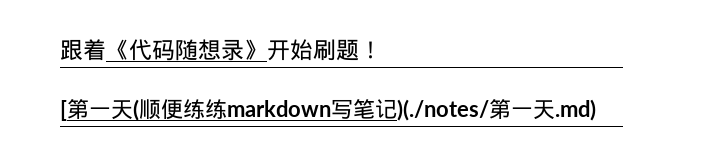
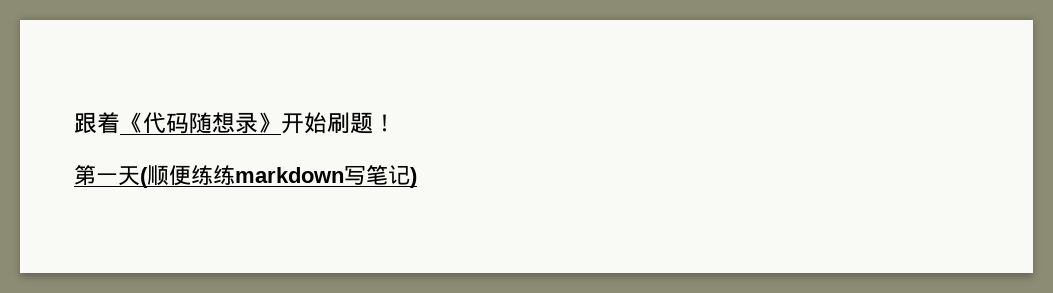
- [第一天(顺便练练markdown写笔记)(./notes/第一天.md)
+ 第一天(顺便练练markdown写笔记)

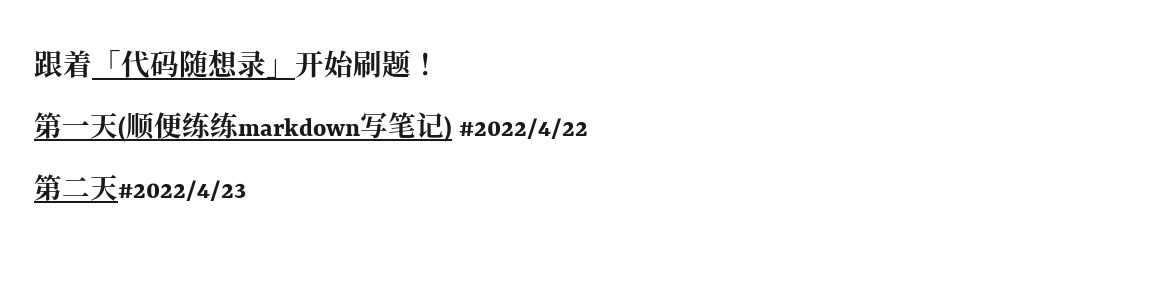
- 跟着《代码随想录》开始刷题！
+ 跟着「代码随想录」开始刷题！
- 第一天(顺便练练markdown写笔记)
+ 第一天(顺便练练markdown写笔记) #2022/4/22
+ 第二天#2022/4/23

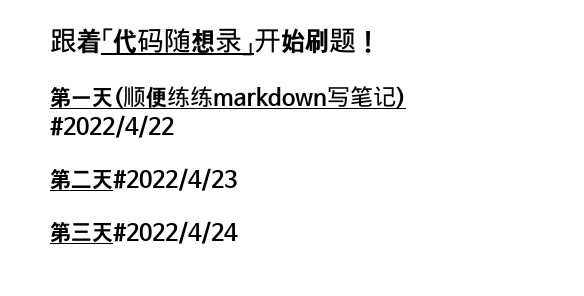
+ 第三天#2022/4/24

